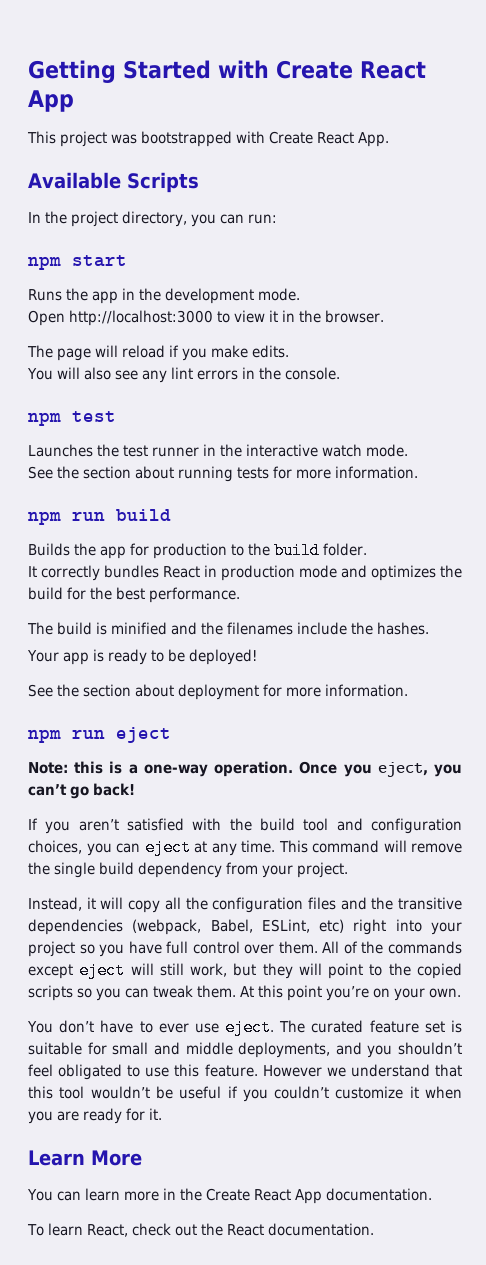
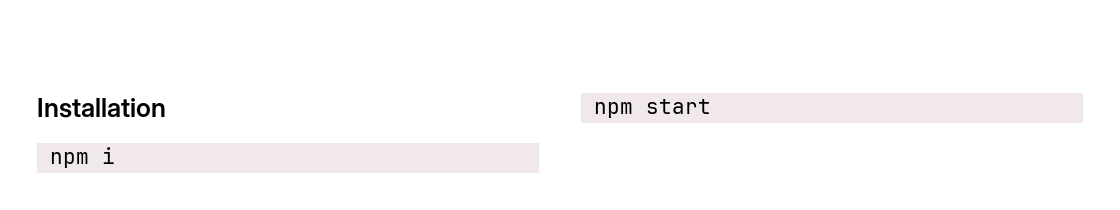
- Getting Started with Create React App
- This project was bootstrapped with Create React App.
- Available Scripts
- In the project directory, you can run:
+ Installation
+ npm i
  npm start
- Runs the app in the development mode.
- Open http://localhost:3000 to view it in the browser.
- The page will reload if you make edits.
- You will also see any lint errors in the console.
- npm test
- Launches the test runner in the interactive watch mode.
- See the section about running tests for more information.
- npm run build
- Builds the app for production to the build folder.
- It correctly bundles React in production mode and optimizes the build for the best performance.
- The build is minified and the filenames include the hashes.
- Your app is ready to be deployed!
- See the section about deployment for more information.
- npm run eject
- Note: this is a one-way operation. Once you eject, you can’t go back!
- If you aren’t satisfied with the build tool and configuration choices, you can eject at any time. This command will remove the single build dependency from your project.
- Instead, it will copy all the configuration files and the transitive dependencies (webpack, Babel, ESLint, etc) right into your project so you have full control over them. All of the commands except eject will still work, but they will point to the copied scripts so you can tweak them. At this point you’re on your own.
- You don’t have to ever use eject. The curated feature set is suitable for small and middle deployments, and you shouldn’t feel obligated to use this feature. However we understand that this tool wouldn’t be useful if you couldn’t customize it when you are ready for it.
- Learn More
- You can learn more in the Create React App documentation.
- To learn React, check out the React documentation.

